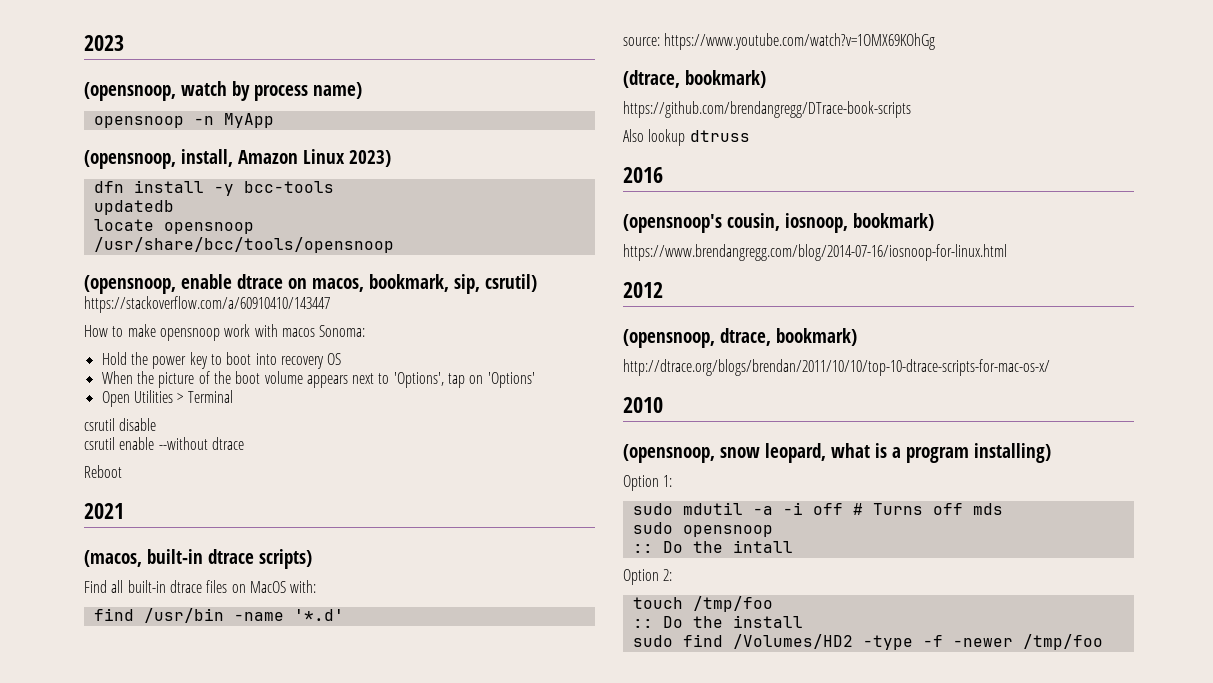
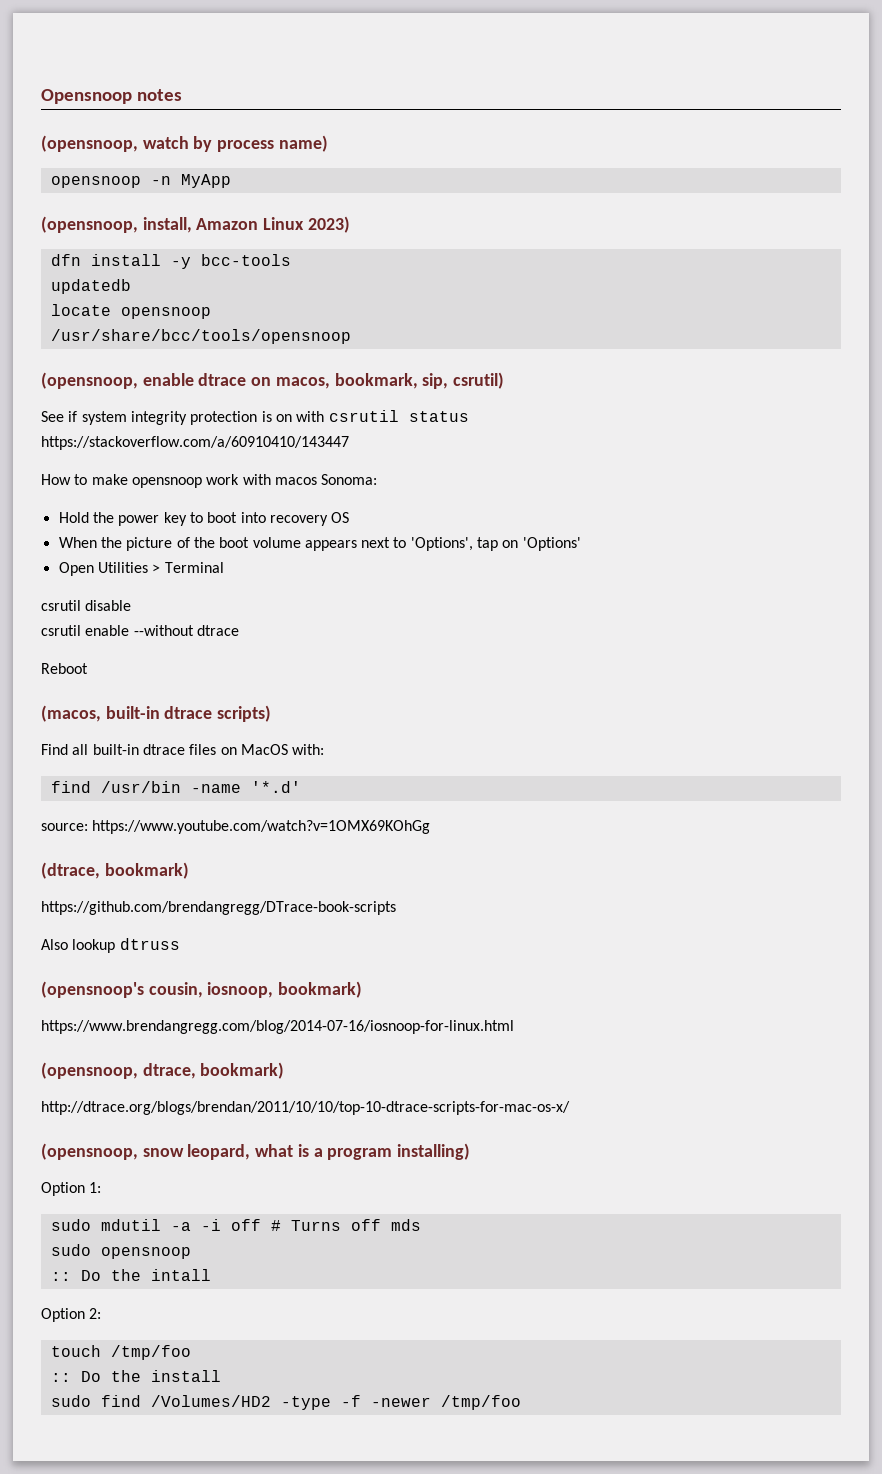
- 2023
+ Opensnoop notes
+ See if system integrity protection is on with csrutil status
- 2021
- 2016
- 2012
- 2010

